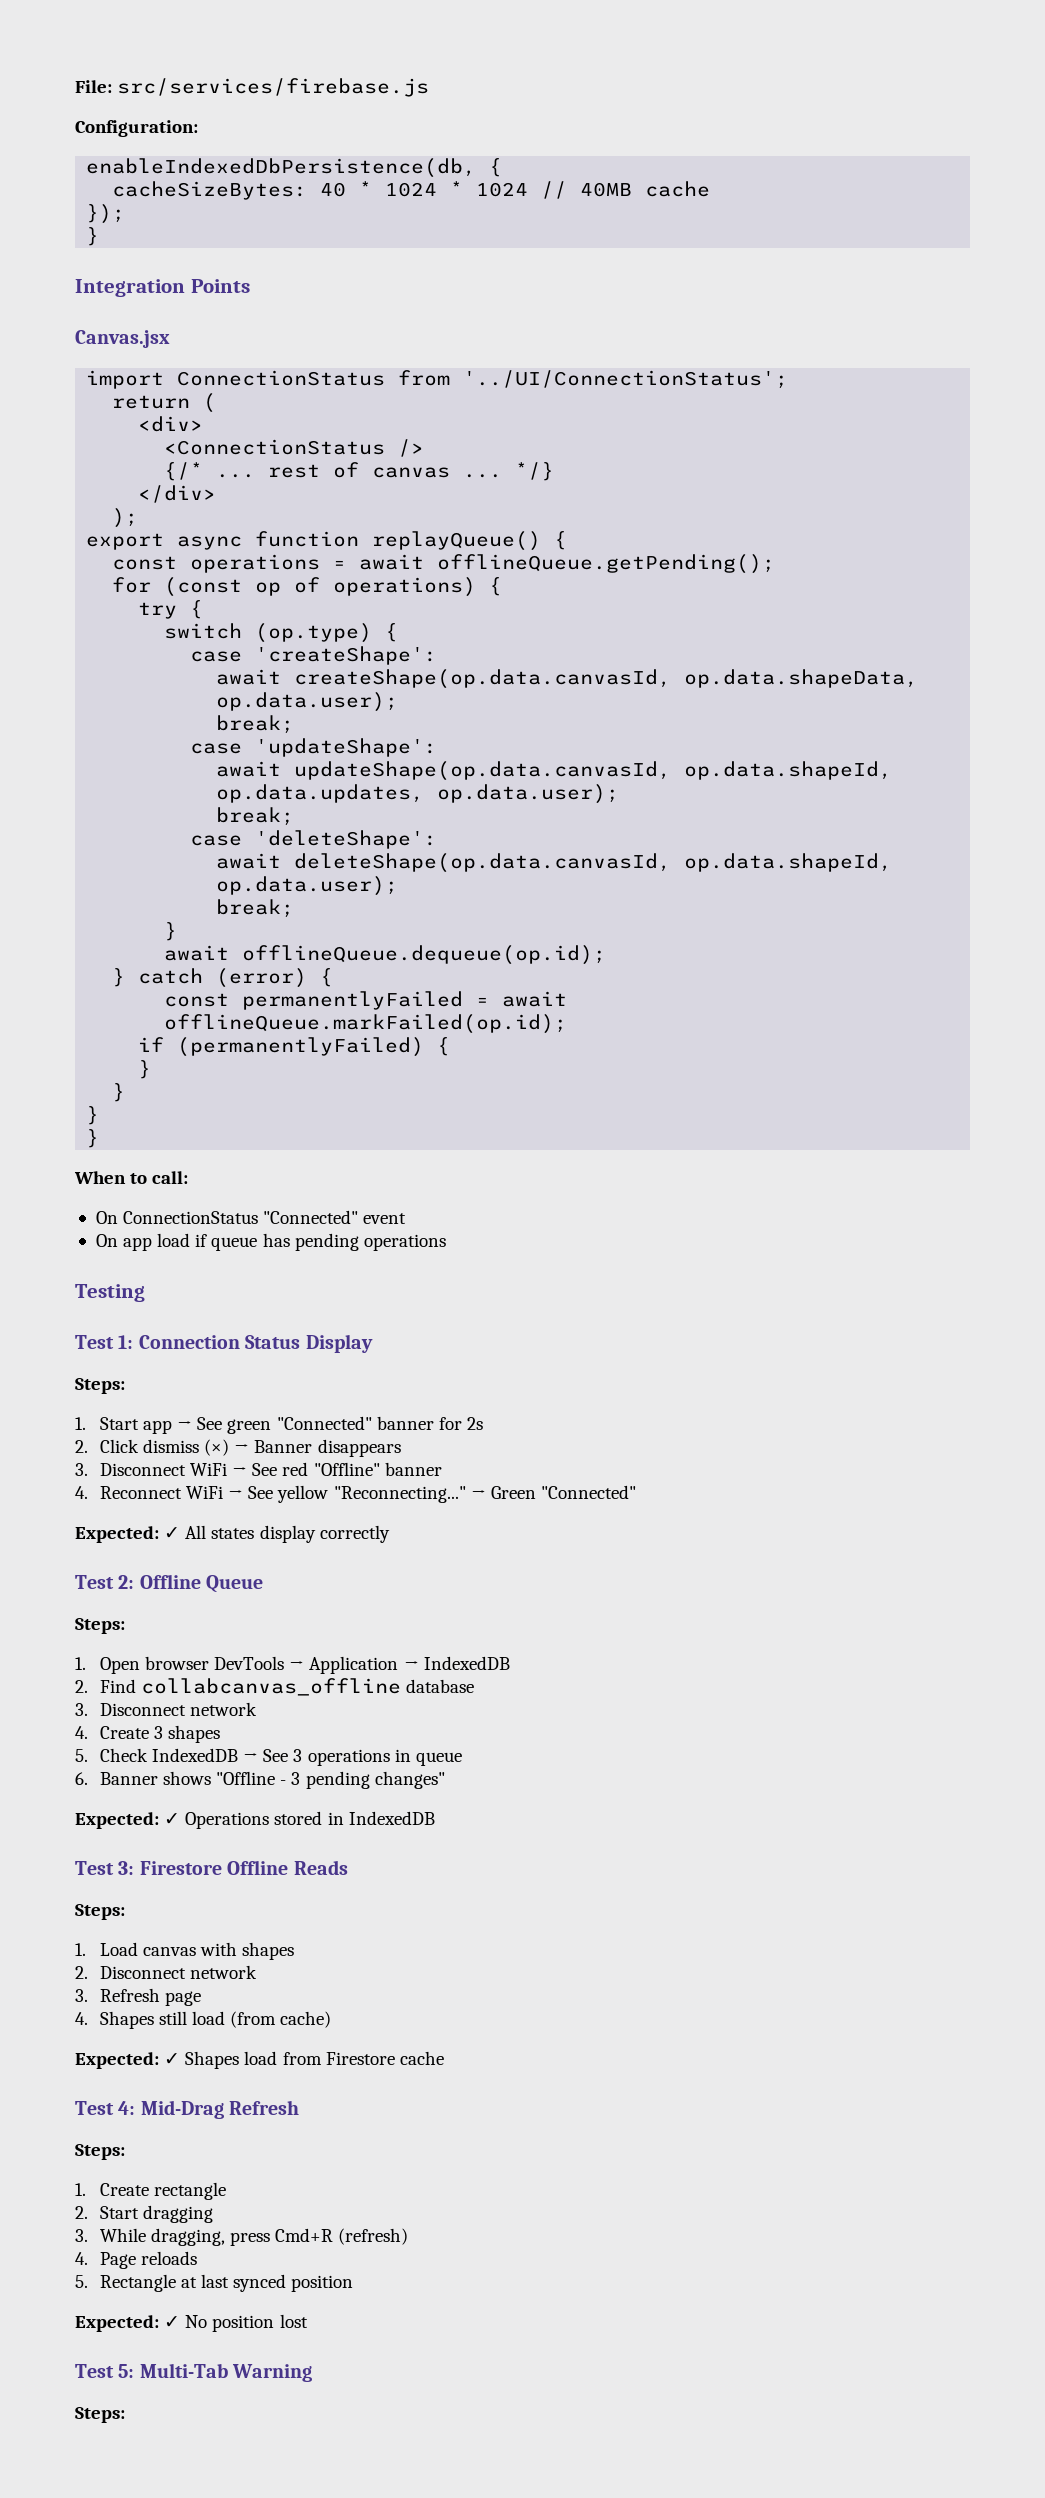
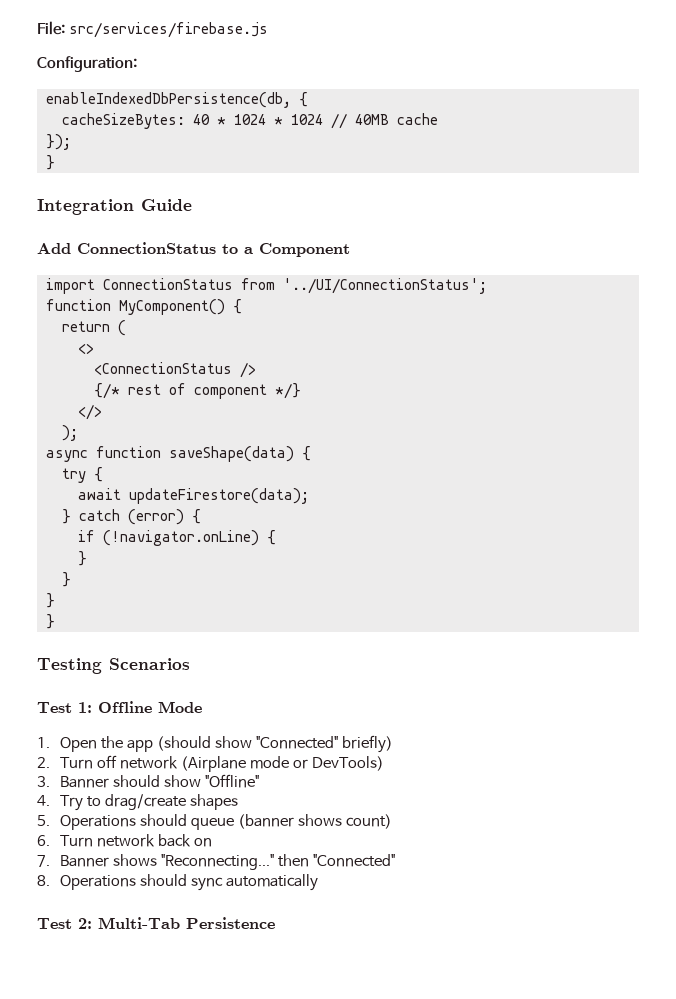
- Integration Points
- Canvas.jsx
+ Integration Guide
+ Add ConnectionStatus to a Component
+ function MyComponent() {
- <div>
+ <>
- {/* ... rest of canvas ... */}
+ {/* rest of component */}
- </div>
+ </>
- export async function replayQueue() {
- const operations = await offlineQueue.getPending();
- for (const op of operations) {
+ async function saveShape(data) {
  try {
- switch (op.type) {
- case 'createShape':
- await createShape(op.data.canvasId, op.data.shapeData, op.data.user);
- break;
- case 'updateShape':
- await updateShape(op.data.canvasId, op.data.shapeId, op.data.updates, op.data.user);
- break;
- case 'deleteShape':
- await deleteShape(op.data.canvasId, op.data.shapeId, op.data.user);
- break;
- }
- await offlineQueue.dequeue(op.id);
+ await updateFirestore(data);
- const permanentlyFailed = await offlineQueue.markFailed(op.id);
- if (permanentlyFailed) {
+ if (!navigator.onLine) {
- When to call:
- On ConnectionStatus "Connected" event
- On app load if queue has pending operations
- Testing
+ Testing Scenarios
- Test 1: Connection Status Display
- Steps:
- 1. Start app → See green "Connected" banner for 2s
- 2. Click dismiss (×) → Banner disappears
- 3. Disconnect WiFi → See red "Offline" banner
- 4. Reconnect WiFi → See yellow "Reconnecting..." → Green "Connected"
- Expected: ✓ All states display correctly
- Test 2: Offline Queue
- Steps:
- 1. Open browser DevTools → Application → IndexedDB
- 2. Find collabcanvas_offline database
- 3. Disconnect network
- 4. Create 3 shapes
- 5. Check IndexedDB → See 3 operations in queue
- 6. Banner shows "Offline - 3 pending changes"
- Expected: ✓ Operations stored in IndexedDB
- Test 3: Firestore Offline Reads
- Steps:
- 1. Load canvas with shapes
- 2. Disconnect network
- 3. Refresh page
- 4. Shapes still load (from cache)
- Expected: ✓ Shapes load from Firestore cache
- Test 4: Mid-Drag Refresh
- Steps:
- 1. Create rectangle
- 2. Start dragging
- 3. While dragging, press Cmd+R (refresh)
- 4. Page reloads
- 5. Rectangle at last synced position
- Expected: ✓ No position lost
- Test 5: Multi-Tab Warning
- Steps:
+ Test 1: Offline Mode
+ 1. Open the app (should show "Connected" briefly)
+ 2. Turn off network (Airplane mode or DevTools)
+ 3. Banner should show "Offline"
+ 4. Try to drag/create shapes
+ 5. Operations should queue (banner shows count)
+ 6. Turn network back on
+ 7. Banner shows "Reconnecting..." then "Connected"
+ 8. Operations should sync automatically
+ Test 2: Multi-Tab Persistence

